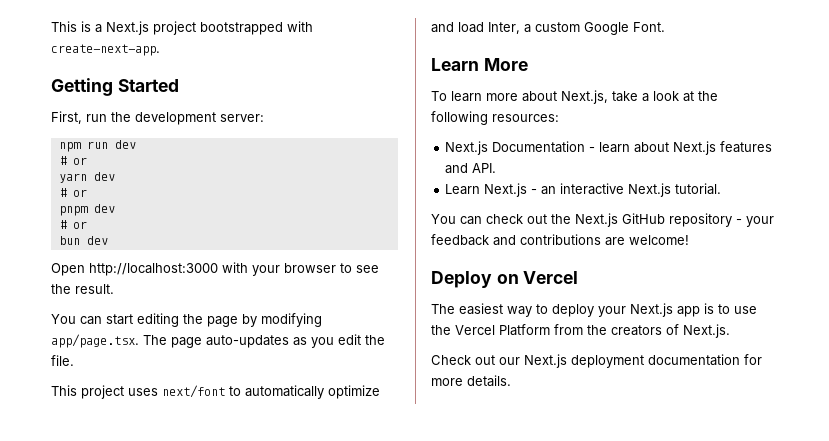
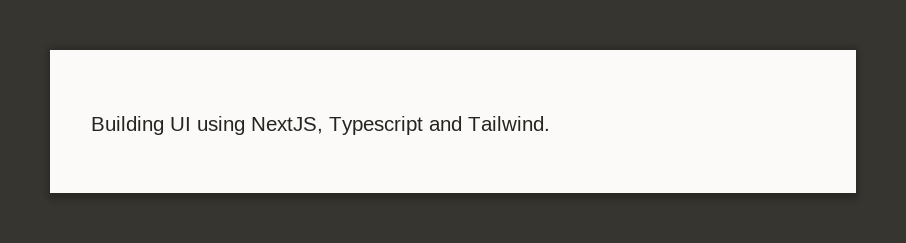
- This is a Next.js project bootstrapped with create-next-app.
- Getting Started
- First, run the development server:
- npm run dev
- # or
- yarn dev
- # or
- pnpm dev
- # or
- bun dev
- Open http://localhost:3000 with your browser to see the result.
- You can start editing the page by modifying app/page.tsx. The page auto-updates as you edit the file.
- This project uses next/font to automatically optimize and load Inter, a custom Google Font.
- Learn More
- To learn more about Next.js, take a look at the following resources:
- Next.js Documentation - learn about Next.js features and API.
- Learn Next.js - an interactive Next.js tutorial.
- You can check out the Next.js GitHub repository - your feedback and contributions are welcome!
- Deploy on Vercel
- The easiest way to deploy your Next.js app is to use the Vercel Platform from the creators of Next.js.
- Check out our Next.js deployment documentation for more details.
+ Building UI using NextJS, Typescript and Tailwind.

